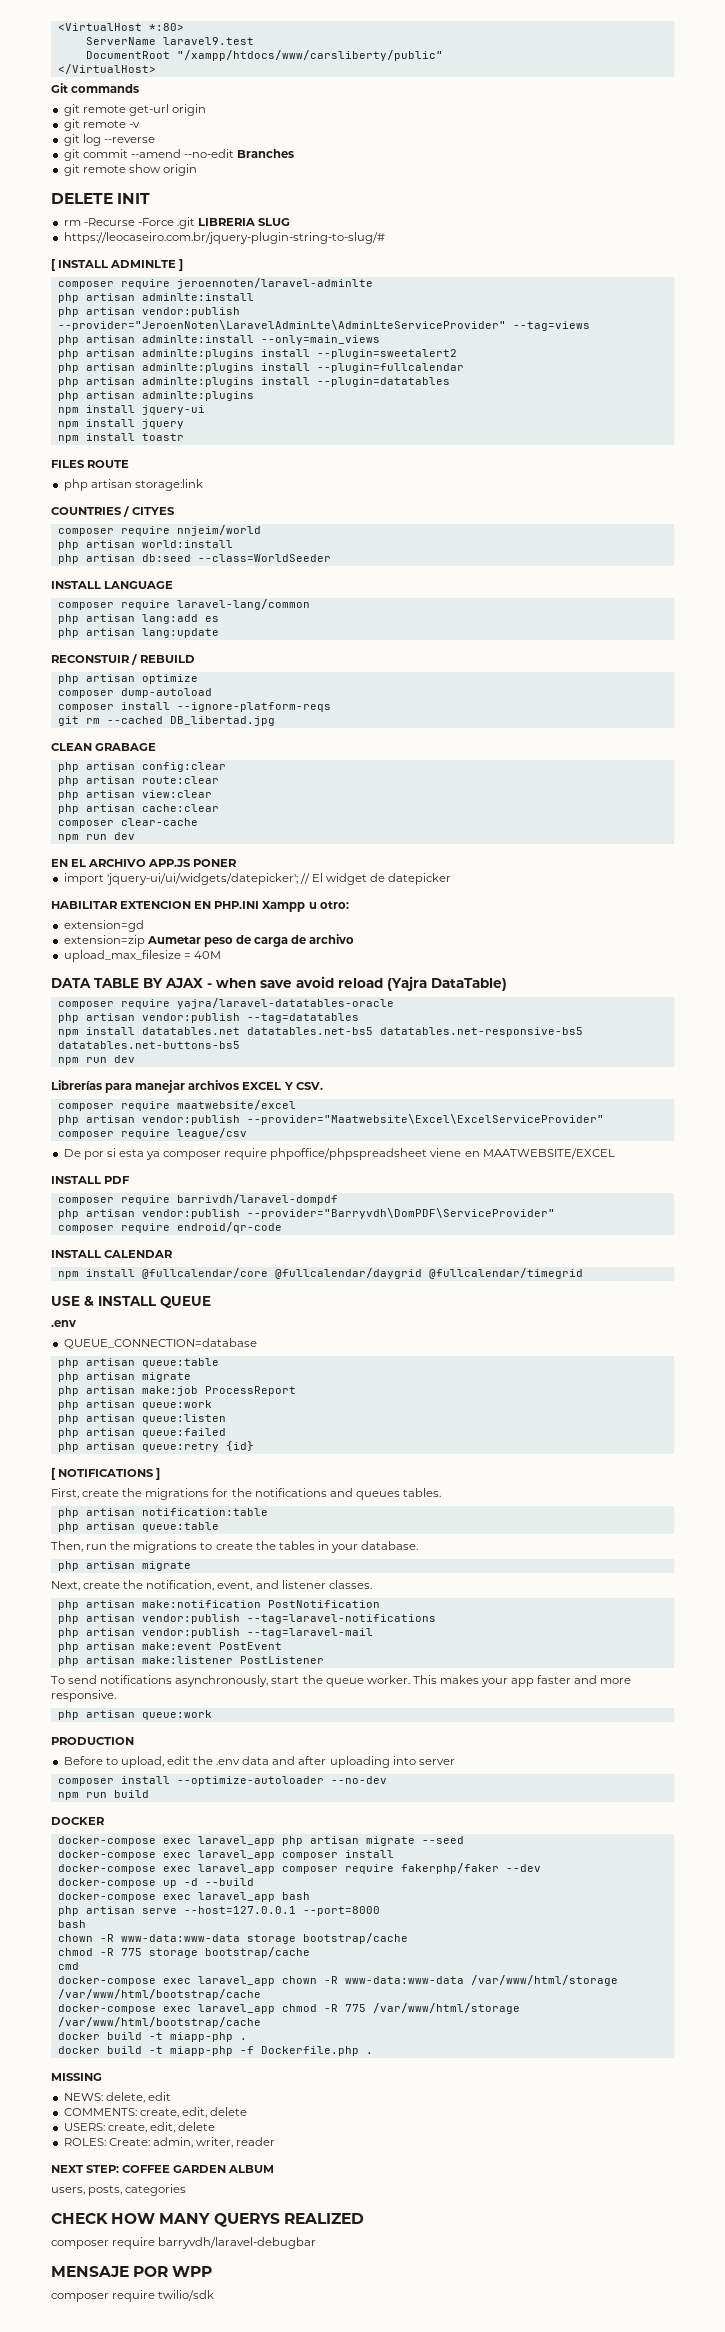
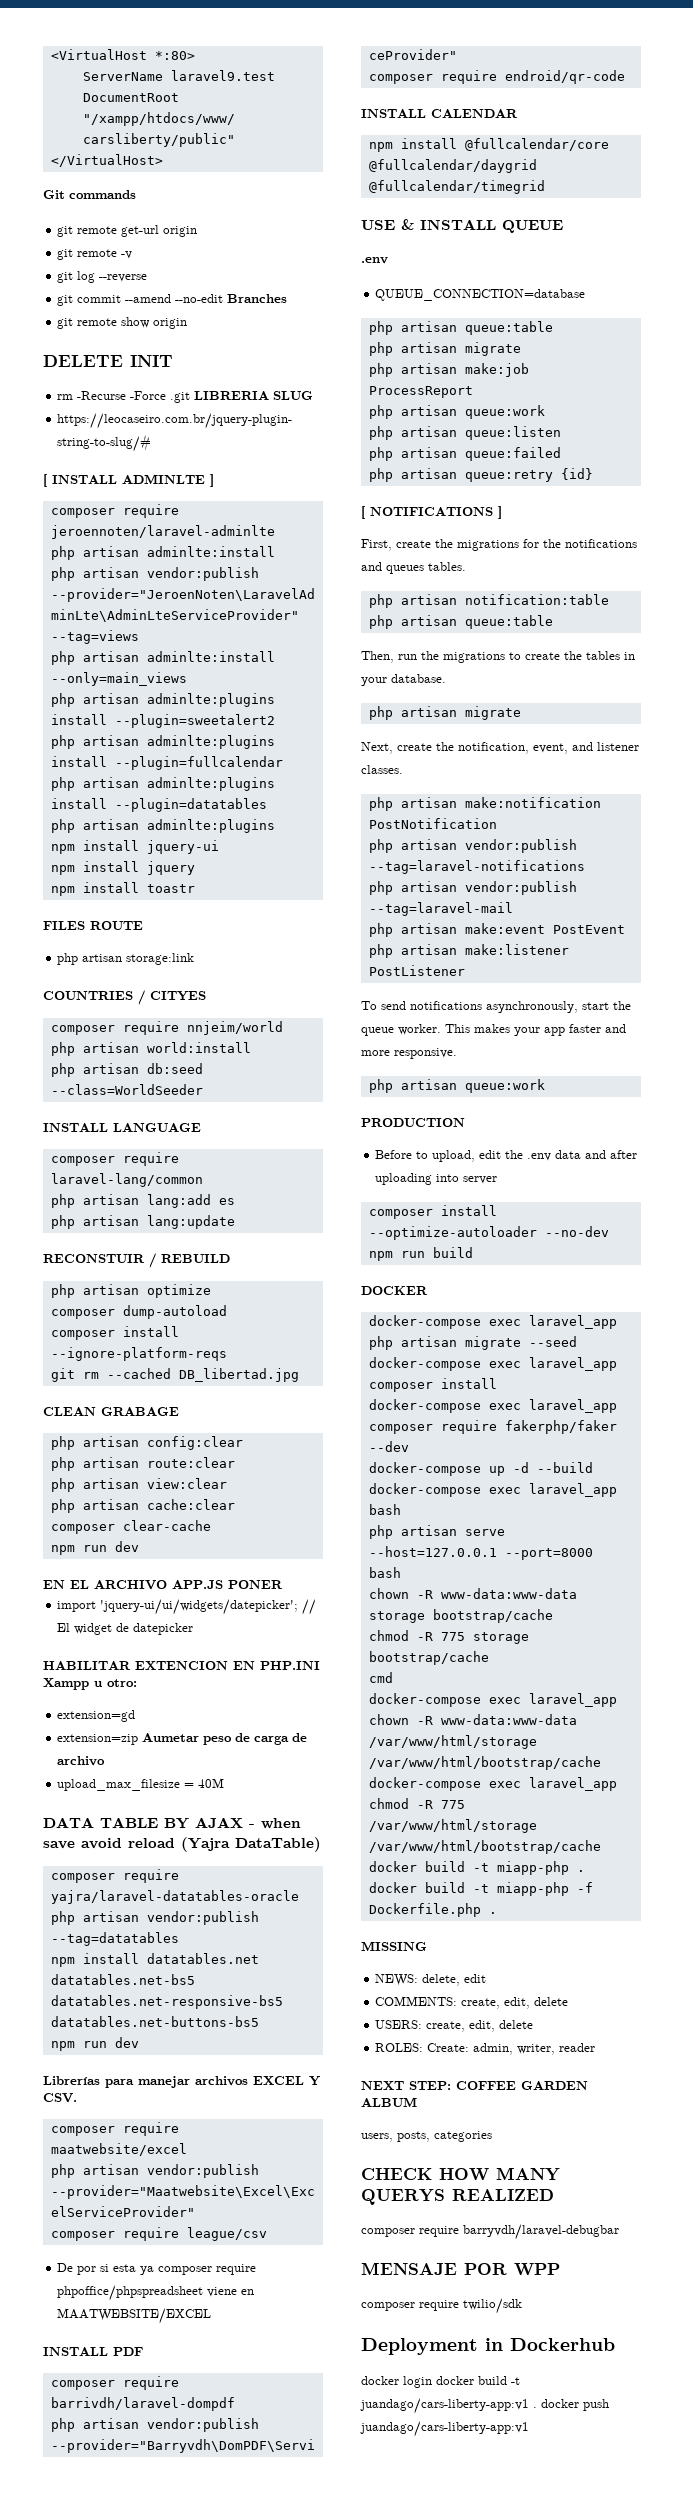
+ Deployment in Dockerhub
+ docker login docker build -t juandago/cars-liberty-app:v1 . docker push juandago/cars-liberty-app:v1

